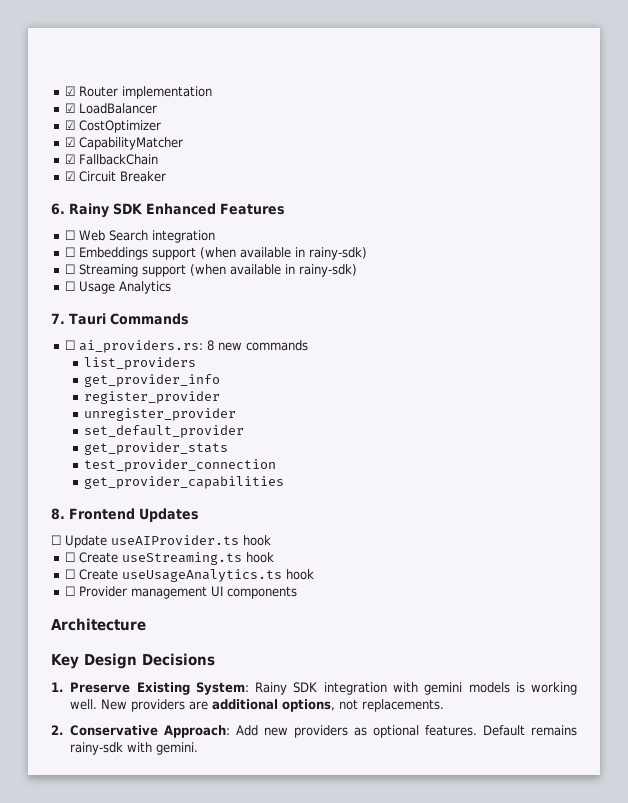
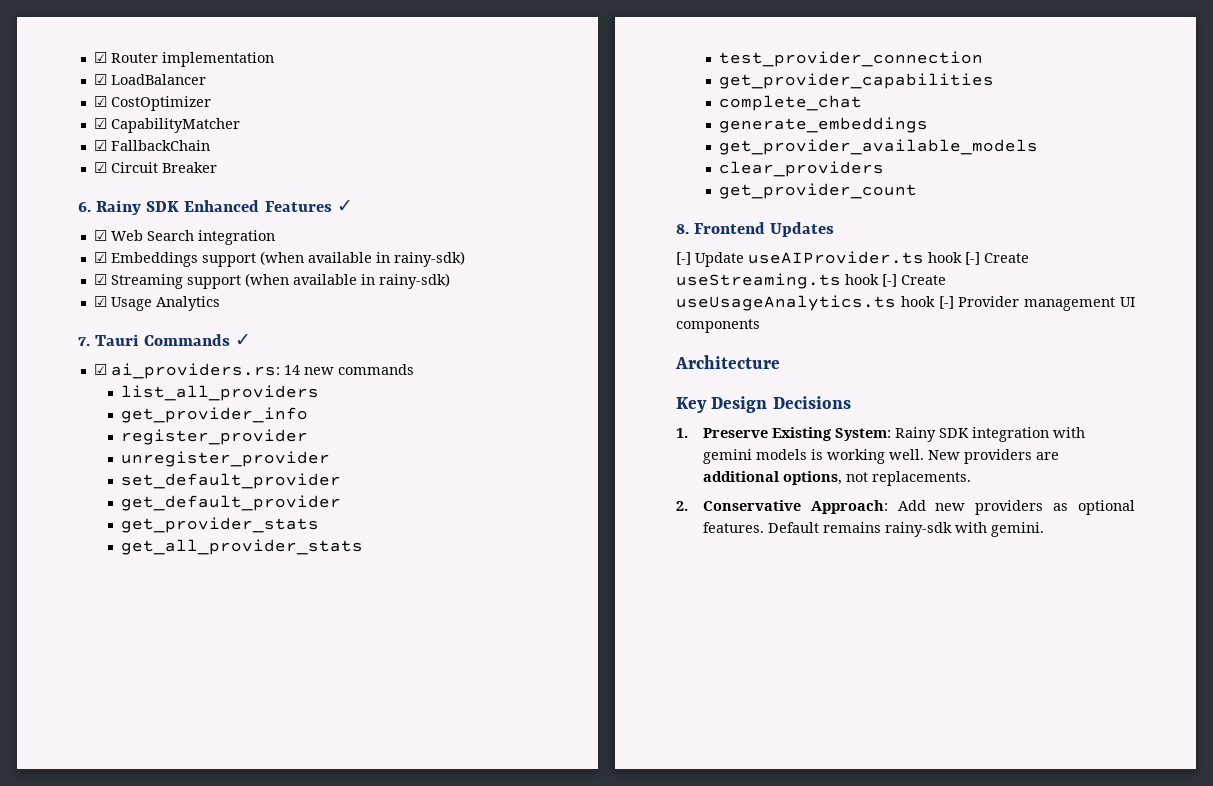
- 6. Rainy SDK Enhanced Features
- ☐ Web Search integration
+ 6. Rainy SDK Enhanced Features ✓
+ ☑ Web Search integration
- ☐ Embeddings support (when available in rainy-sdk)
+ ☑ Embeddings support (when available in rainy-sdk)
- ☐ Streaming support (when available in rainy-sdk)
+ ☑ Streaming support (when available in rainy-sdk)
- ☐ Usage Analytics
+ ☑ Usage Analytics
- 7. Tauri Commands
- ☐ ai_providers.rs: 8 new commands
+ 7. Tauri Commands ✓
+ ☑ ai_providers.rs: 14 new commands
- list_providers
+ list_all_providers
+ get_default_provider
+ get_all_provider_stats
+ complete_chat
+ generate_embeddings
+ get_provider_available_models
+ clear_providers
+ get_provider_count
- ☐ Update useAIProvider.ts hook
- ☐ Create useStreaming.ts hook
- ☐ Create useUsageAnalytics.ts hook
- ☐ Provider management UI components
+ [-] Update useAIProvider.ts hook [-] Create useStreaming.ts hook [-] Create useUsageAnalytics.ts hook [-] Provider management UI components

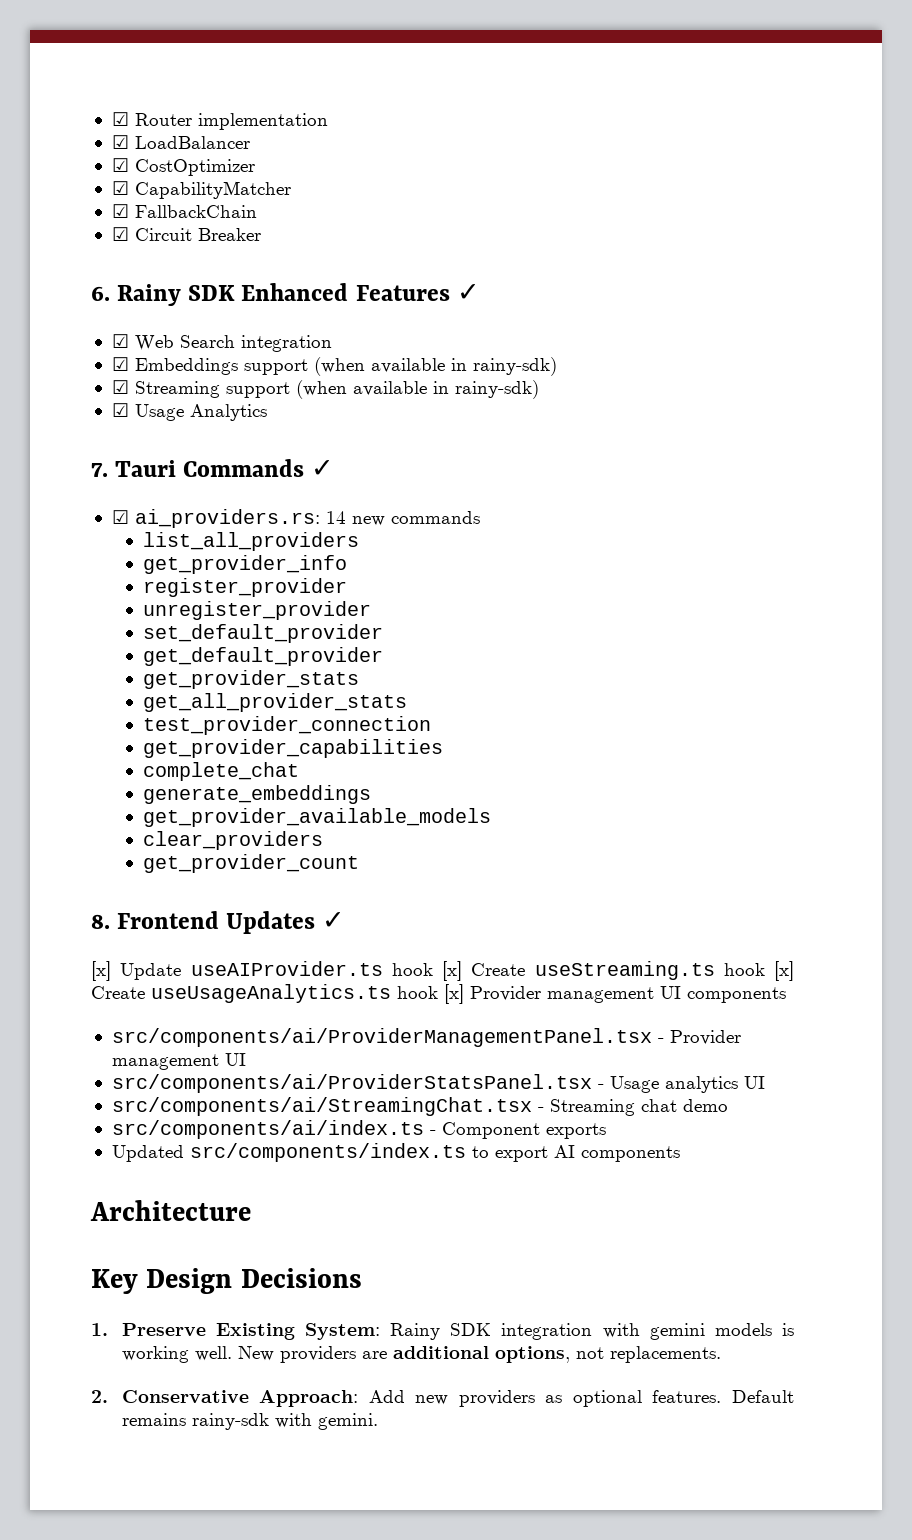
- 8. Frontend Updates
- [-] Update useAIProvider.ts hook [-] Create useStreaming.ts hook [-] Create useUsageAnalytics.ts hook [-] Provider management UI components
+ 8. Frontend Updates ✓
+ [x] Update useAIProvider.ts hook [x] Create useStreaming.ts hook [x] Create useUsageAnalytics.ts hook [x] Provider management UI components
+ src/components/ai/ProviderManagementPanel.tsx - Provider management UI
+ src/components/ai/ProviderStatsPanel.tsx - Usage analytics UI
+ src/components/ai/StreamingChat.tsx - Streaming chat demo
+ src/components/ai/index.ts - Component exports
+ Updated src/components/index.ts to export AI components

